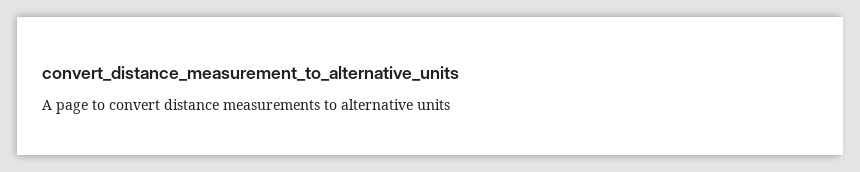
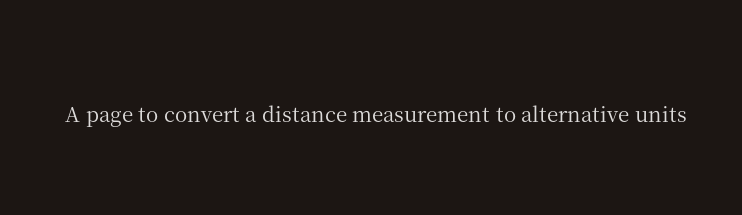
- convert_distance_measurement_to_alternative_units
- A page to convert distance measurements to alternative units
+ A page to convert a distance measurement to alternative units

